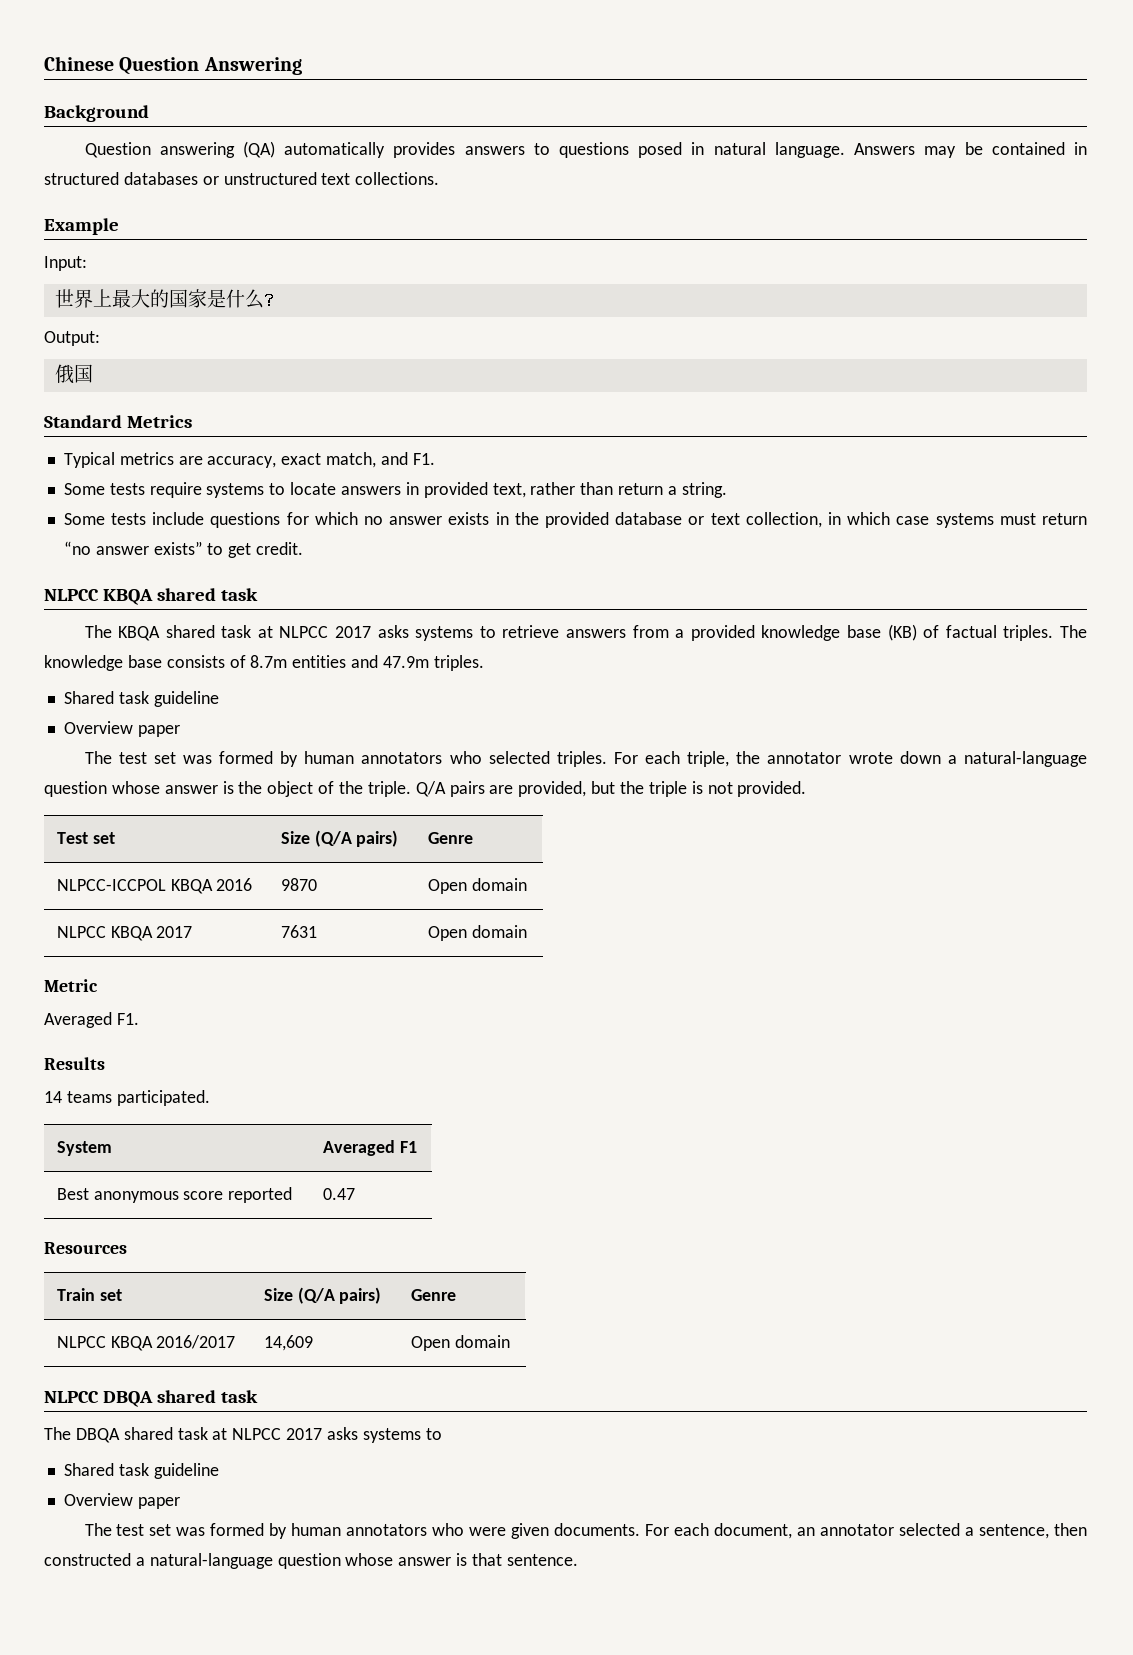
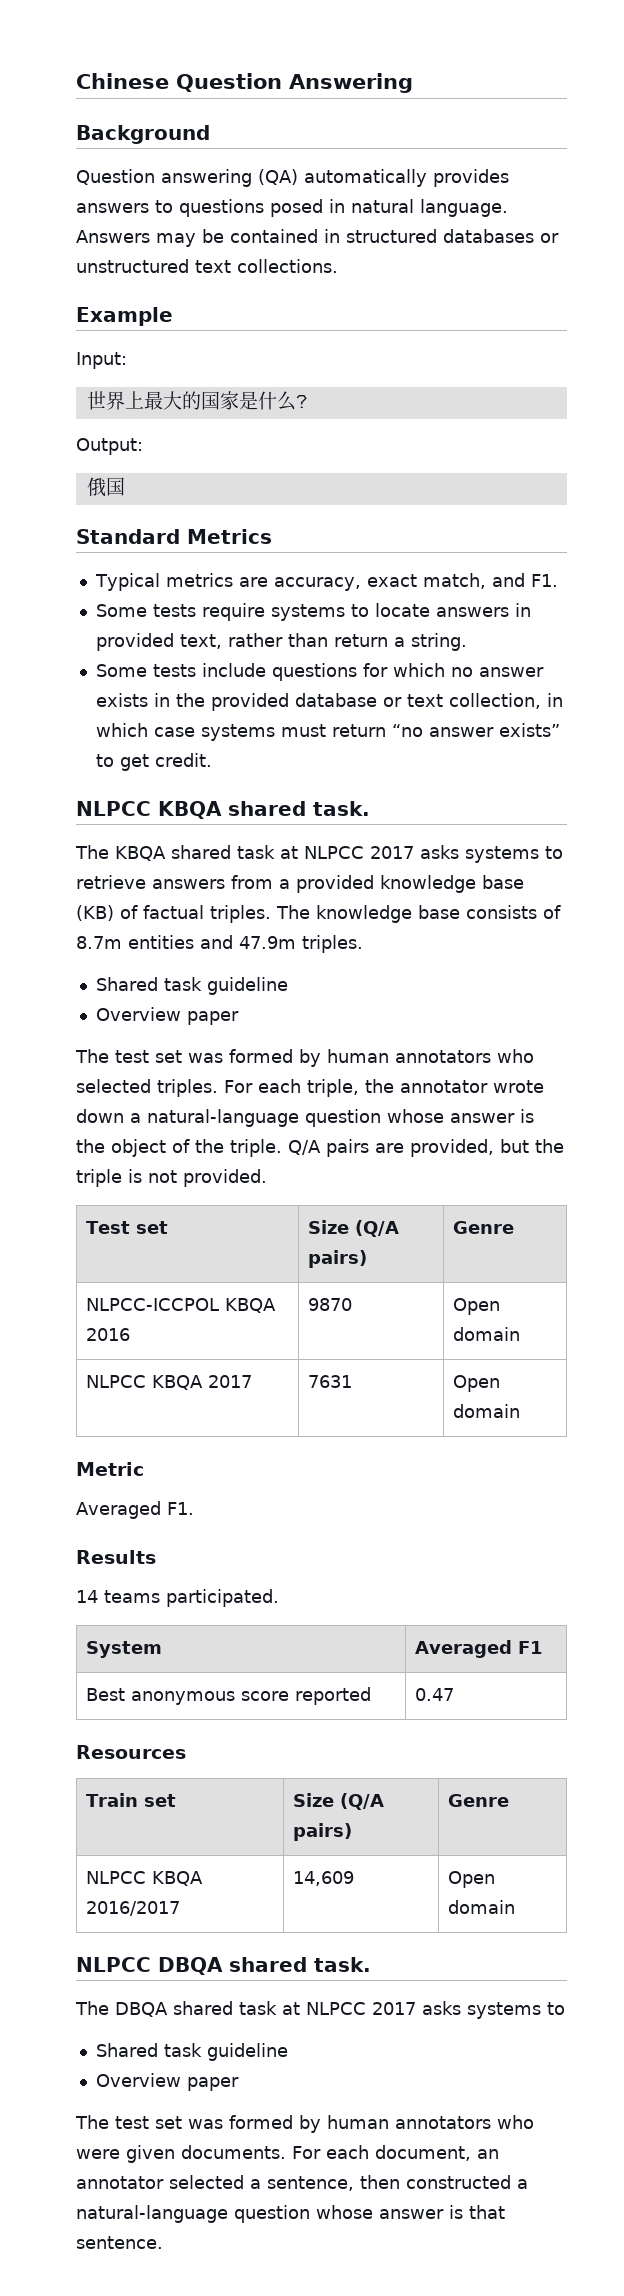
- NLPCC KBQA shared task
+ NLPCC KBQA shared task.
- NLPCC DBQA shared task
+ NLPCC DBQA shared task.

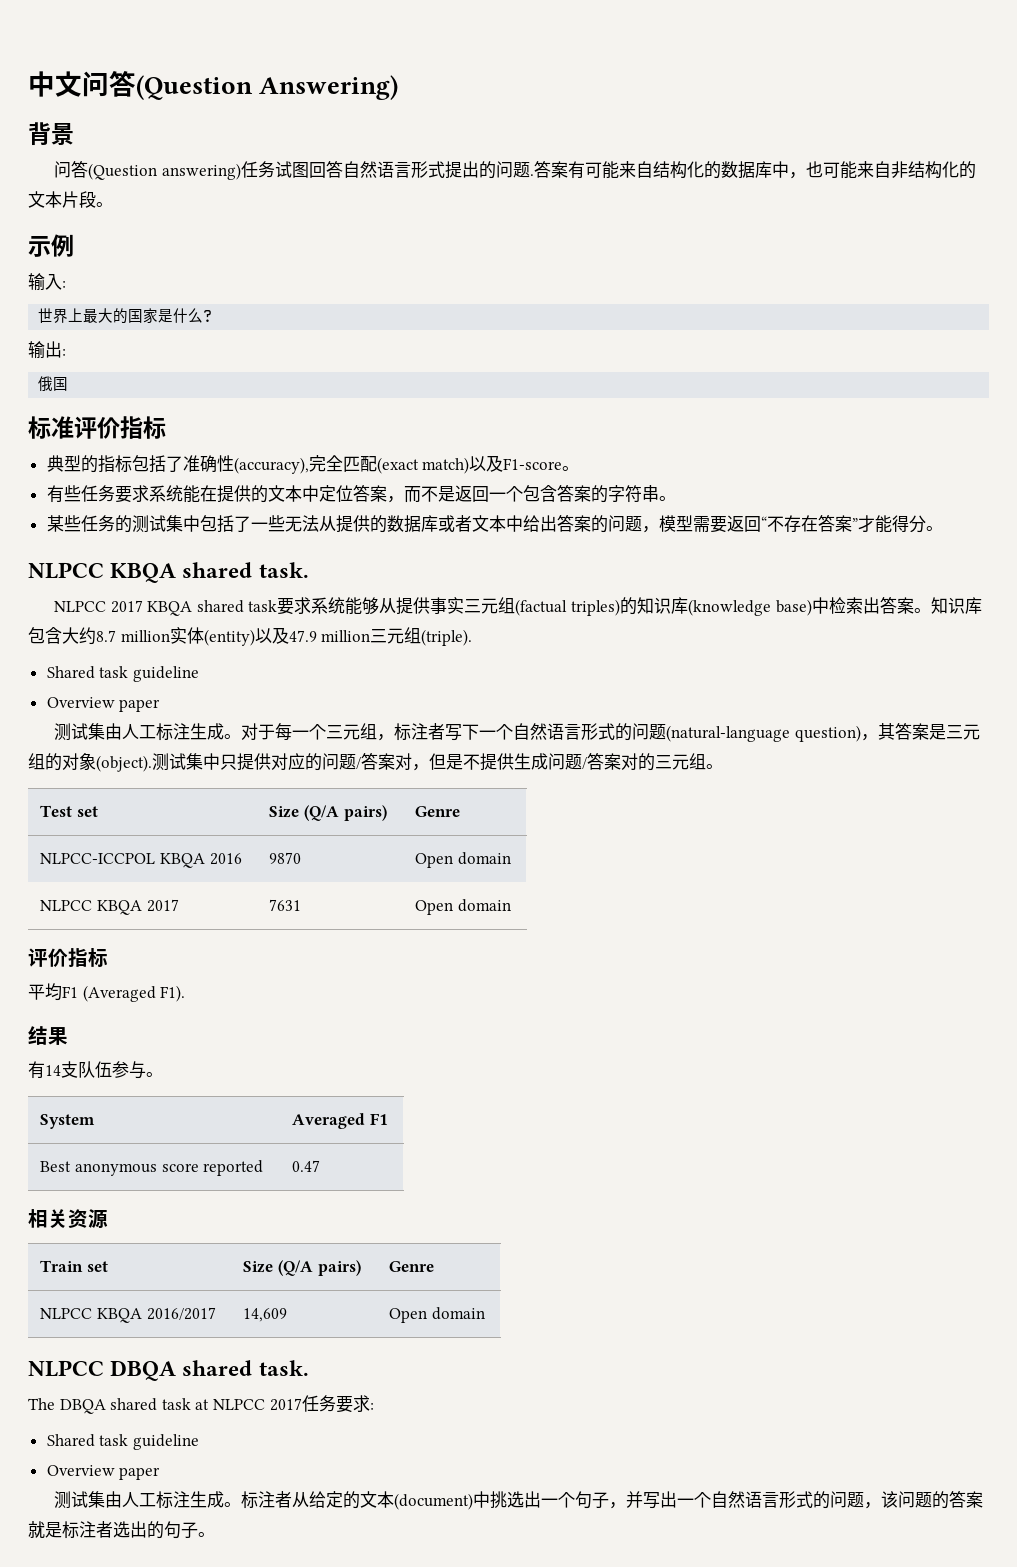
- Chinese Question Answering
- Background
- Question answering (QA) automatically provides answers to questions posed in natural language. Answers may be contained in structured databases or unstructured text collections.
- Example
- Input:
+ 中文问答(Question Answering)
+ 背景
+ 问答(Question answering)任务试图回答自然语言形式提出的问题.答案有可能来自结构化的数据库中，也可能来自非结构化的文本片段。
+ 示例
+ 输入:
- Output:
+ 输出:
- Standard Metrics
- Typical metrics are accuracy, exact match, and F1.
- Some tests require systems to locate answers in provided text, rather than return a string.
- Some tests include questions for which no answer exists in the provided database or text collection, in which case systems must return “no answer exists” to get credit.
+ 标准评价指标
+ 典型的指标包括了准确性(accuracy),完全匹配(exact match)以及F1-score。
+ 有些任务要求系统能在提供的文本中定位答案，而不是返回一个包含答案的字符串。
+ 某些任务的测试集中包括了一些无法从提供的数据库或者文本中给出答案的问题，模型需要返回“不存在答案”才能得分。
- The KBQA shared task at NLPCC 2017 asks systems to retrieve answers from a provided knowledge base (KB) of factual triples. The knowledge base consists of 8.7m entities and 47.9m triples.
+ NLPCC 2017 KBQA shared task要求系统能够从提供事实三元组(factual triples)的知识库(knowledge base)中检索出答案。知识库包含大约8.7 million实体(entity)以及47.9 million三元组(triple).
  Shared task guideline
  Overview paper
- The test set was formed by human annotators who selected triples. For each triple, the annotator wrote down a natural-language question whose answer is the object of the triple. Q/A pairs are provided, but the triple is not provided.
+ 测试集由人工标注生成。对于每一个三元组，标注者写下一个自然语言形式的问题(natural-language question)，其答案是三元组的对象(object).测试集中只提供对应的问题/答案对，但是不提供生成问题/答案对的三元组。
  NLPCC KBQA 2017 | 7631 | Open domain
- Metric
- Averaged F1.
- Results
- 14 teams participated.
+ 评价指标
+ 平均F1 (Averaged F1).
+ 结果
+ 有14支队伍参与。
- Resources
+ 相关资源
- The DBQA shared task at NLPCC 2017 asks systems to
+ The DBQA shared task at NLPCC 2017任务要求:
  Shared task guideline
  Overview paper
- The test set was formed by human annotators who were given documents. For each document, an annotator selected a sentence, then constructed a natural-language question whose answer is that sentence.
+ 测试集由人工标注生成。标注者从给定的文本(document)中挑选出一个句子，并写出一个自然语言形式的问题，该问题的答案就是标注者选出的句子。

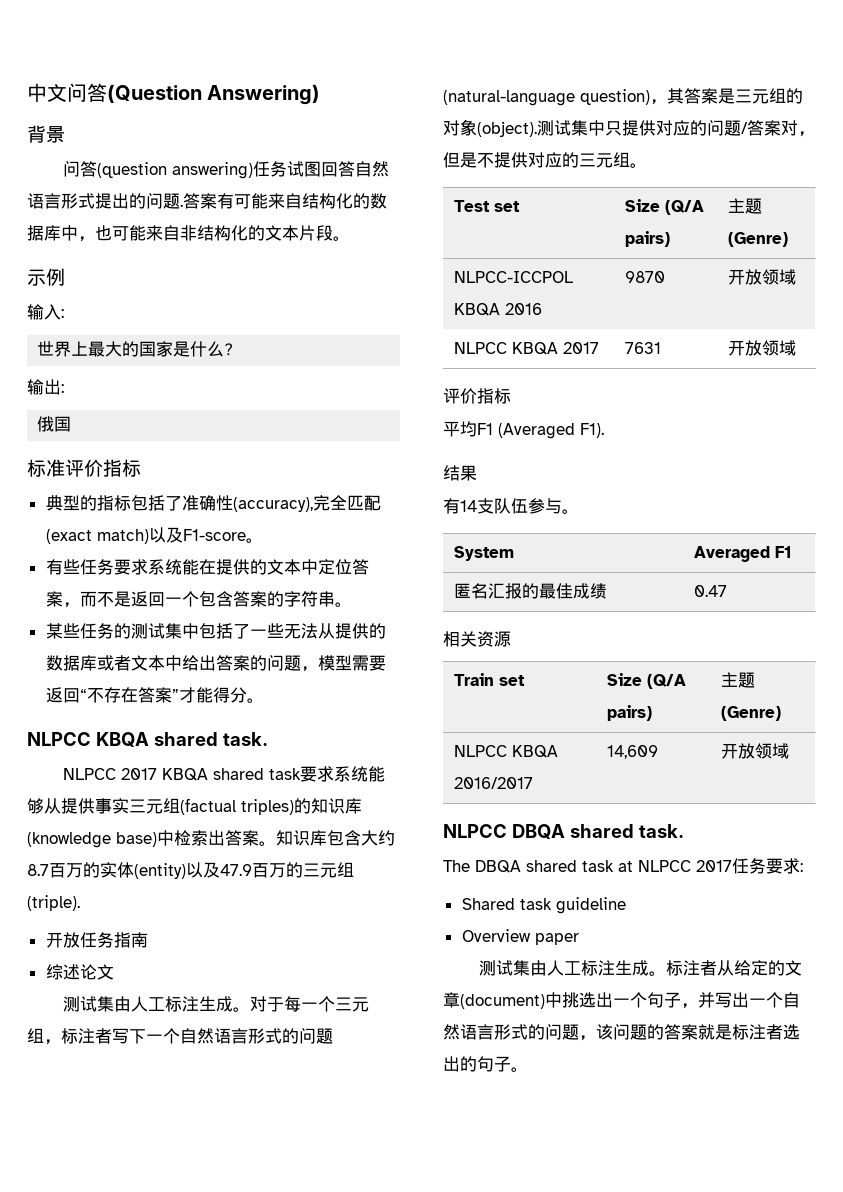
- 问答(Question answering)任务试图回答自然语言形式提出的问题.
+ 问答(question answering)任务试图回答自然语言形式提出的问题.
- 知识库包含大约8.7 million实体(entity)以及47.9 million三元组(triple).
- Shared task guideline
- Overview paper
+ 知识库包含大约8.7百万的实体(entity)以及47.9百万的三元组(triple).
+ 开放任务指南
+ 综述论文
- 测试集中只提供对应的问题/答案对，但是不提供生成问题/答案对的三元组。
+ 测试集中只提供对应的问题/答案对，但是不提供对应的三元组。
- Test set | Size (Q/A pairs) | Genre
+ Test set | Size (Q/A pairs) | 主题(Genre)
- NLPCC-ICCPOL KBQA 2016 | 9870 | Open domain
+ NLPCC-ICCPOL KBQA 2016 | 9870 | 开放领域
- NLPCC KBQA 2017 | 7631 | Open domain
+ NLPCC KBQA 2017 | 7631 | 开放领域
- Best anonymous score reported | 0.47
+ 匿名汇报的最佳成绩 | 0.47
- Train set | Size (Q/A pairs) | Genre
+ Train set | Size (Q/A pairs) | 主题(Genre)
- NLPCC KBQA 2016/2017 | 14,609 | Open domain
+ NLPCC KBQA 2016/2017 | 14,609 | 开放领域
- 标注者从给定的文本(document)中挑选出一个句子，并写出一个自然语言形式的问题，该问题的答案就是标注者选出的句子。
+ 标注者从给定的文章(document)中挑选出一个句子，并写出一个自然语言形式的问题，该问题的答案就是标注者选出的句子。

